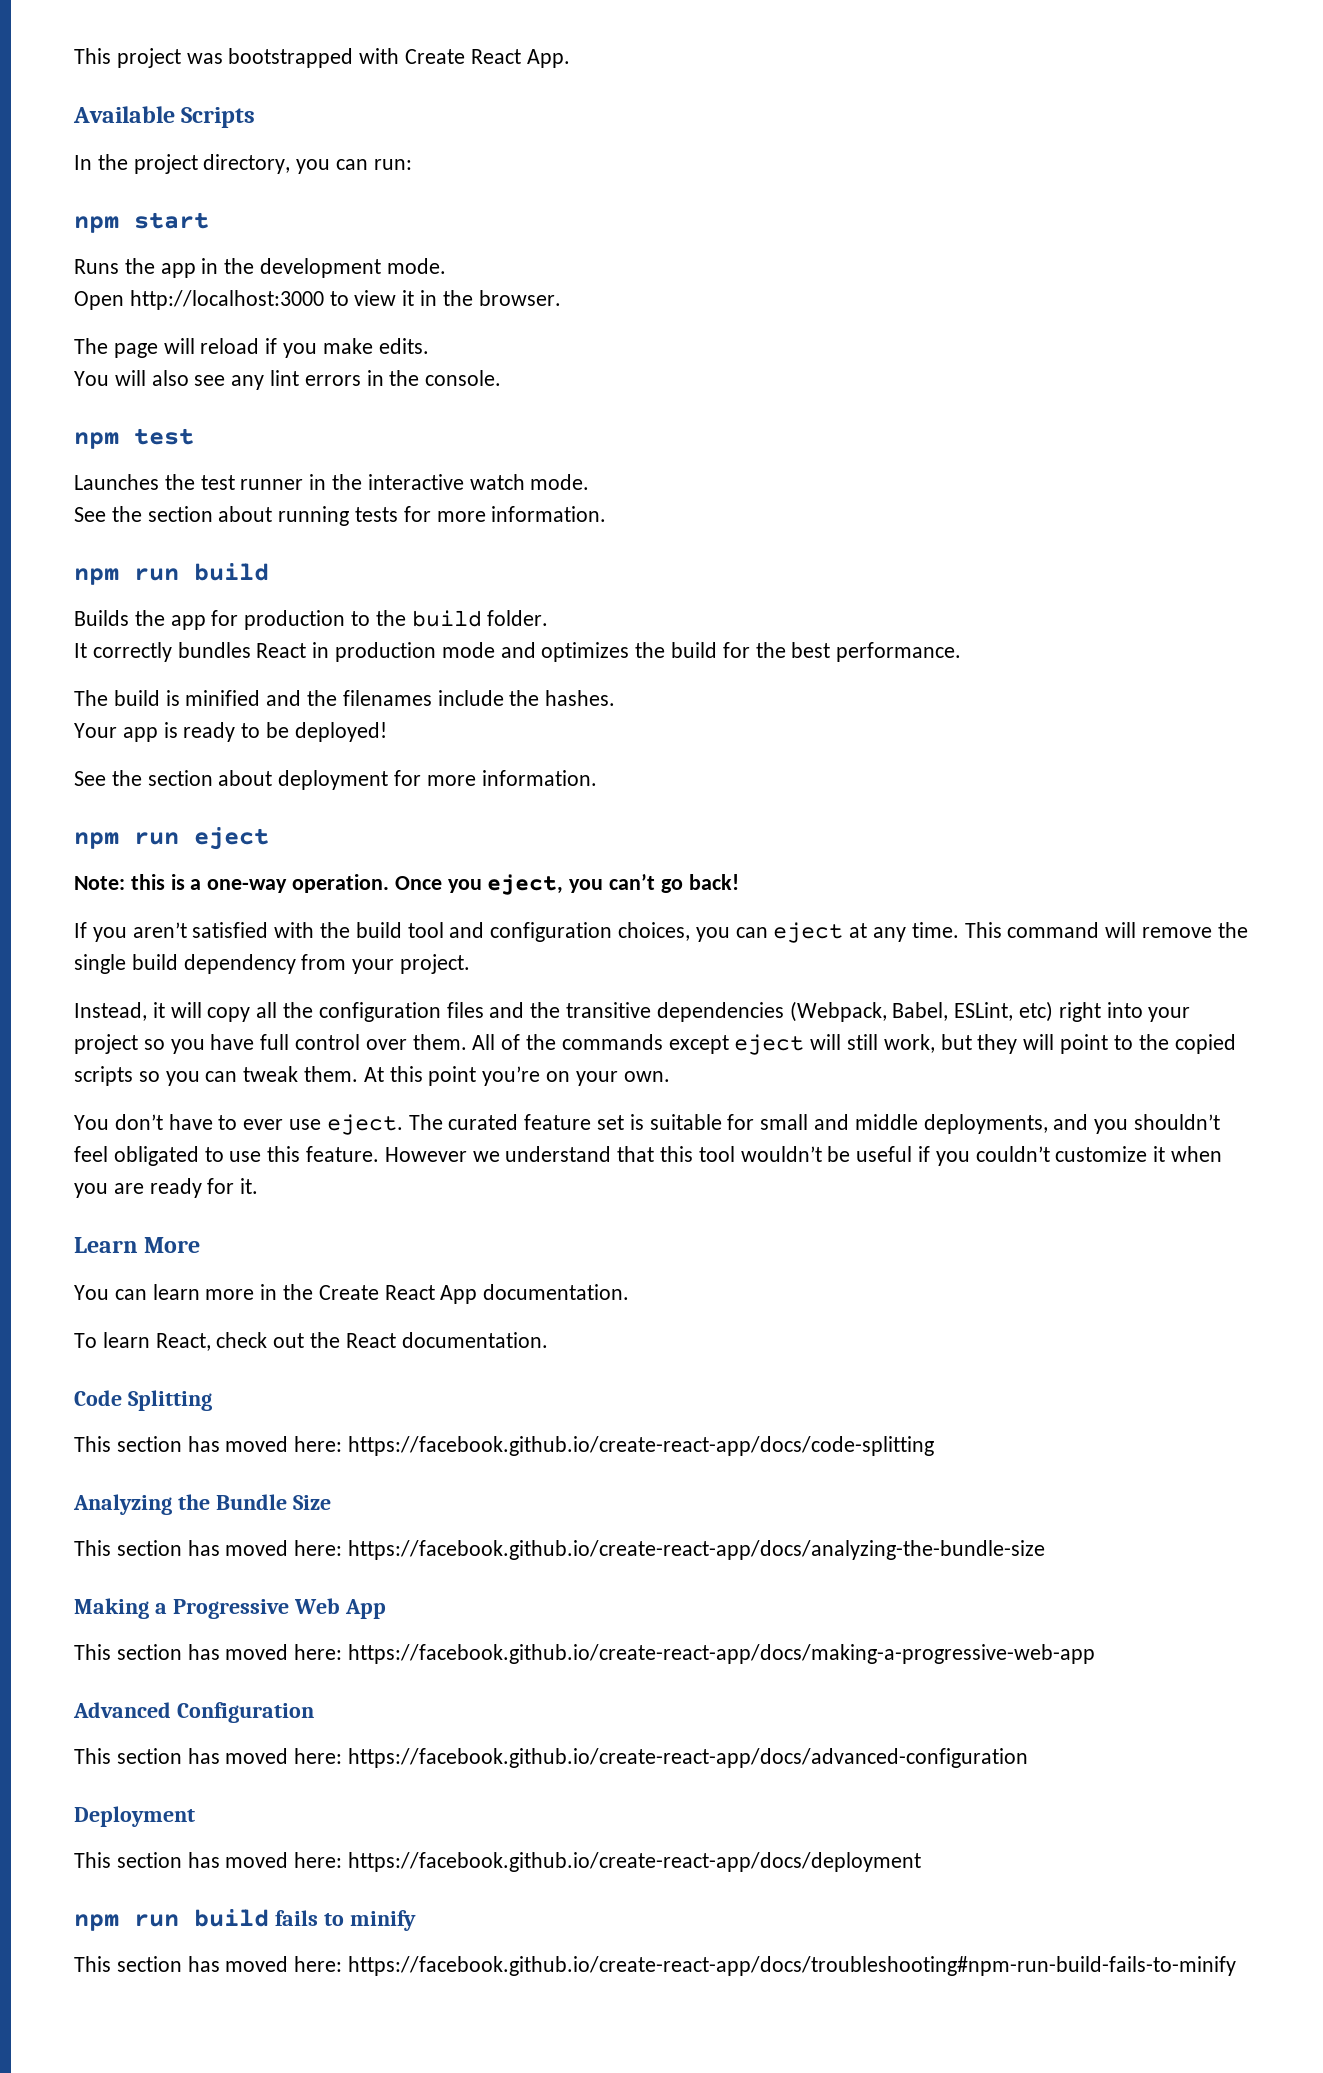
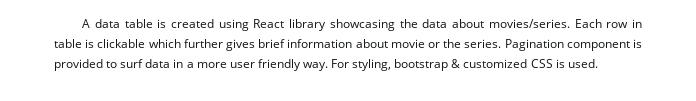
- This project was bootstrapped with Create React App.
- Available Scripts
- In the project directory, you can run:
- npm start
- Runs the app in the development mode.
- Open http://localhost:3000 to view it in the browser.
- The page will reload if you make edits.
- You will also see any lint errors in the console.
- npm test
- Launches the test runner in the interactive watch mode.
- See the section about running tests for more information.
- npm run build
- Builds the app for production to the build folder.
- It correctly bundles React in production mode and optimizes the build for the best performance.
- The build is minified and the filenames include the hashes.
- Your app is ready to be deployed!
- See the section about deployment for more information.
- npm run eject
- Note: this is a one-way operation. Once you eject, you can’t go back!
- If you aren’t satisfied with the build tool and configuration choices, you can eject at any time. This command will remove the single build dependency from your project.
- Instead, it will copy all the configuration files and the transitive dependencies (Webpack, Babel, ESLint, etc) right into your project so you have full control over them. All of the commands except eject will still work, but they will point to the copied scripts so you can tweak them. At this point you’re on your own.
- You don’t have to ever use eject. The curated feature set is suitable for small and middle deployments, and you shouldn’t feel obligated to use this feature. However we understand that this tool wouldn’t be useful if you couldn’t customize it when you are ready for it.
- Learn More
- You can learn more in the Create React App documentation.
- To learn React, check out the React documentation.
- Code Splitting
- This section has moved here: https://facebook.github.io/create-react-app/docs/code-splitting
- Analyzing the Bundle Size
- This section has moved here: https://facebook.github.io/create-react-app/docs/analyzing-the-bundle-size
- Making a Progressive Web App
- This section has moved here: https://facebook.github.io/create-react-app/docs/making-a-progressive-web-app
- Advanced Configuration
- This section has moved here: https://facebook.github.io/create-react-app/docs/advanced-configuration
- Deployment
- This section has moved here: https://facebook.github.io/create-react-app/docs/deployment
- npm run build fails to minify
- This section has moved here: https://facebook.github.io/create-react-app/docs/troubleshooting#npm-run-build-fails-to-minify
+ A data table is created using React library showcasing the data about movies/series. Each row in table is clickable which further gives brief information about movie or the series. Pagination component is provided to surf data in a more user friendly way. For styling, bootstrap & customized CSS is used.

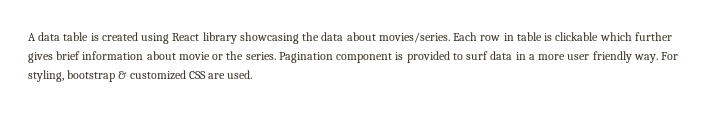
- For styling, bootstrap & customized CSS is used.
+ For styling, bootstrap & customized CSS are used.

